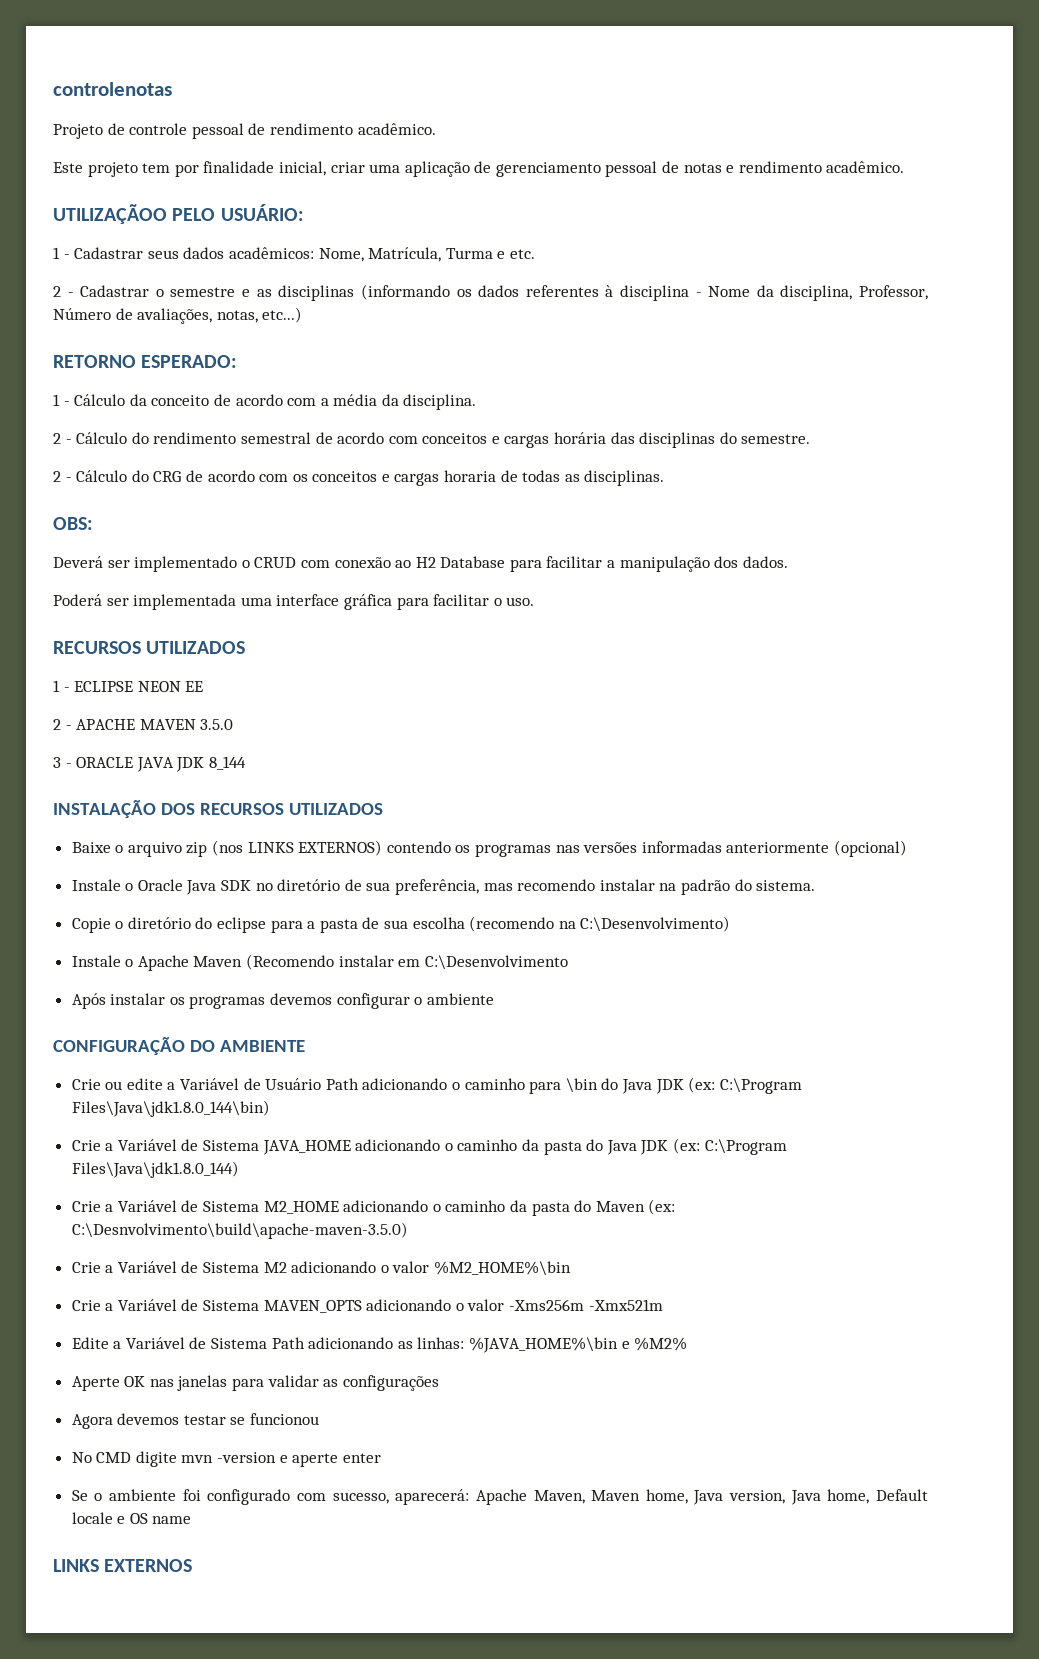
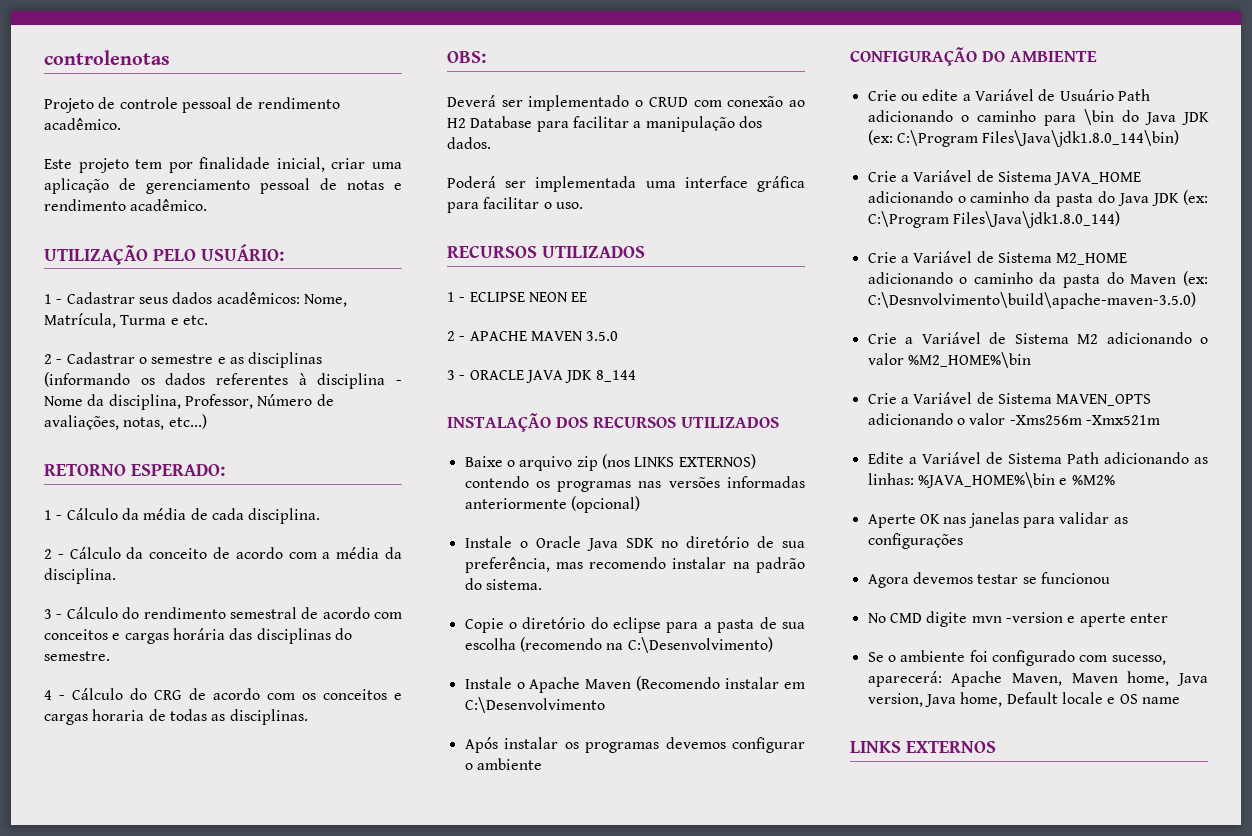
- UTILIZAÇÃOO PELO USUÁRIO:
+ UTILIZAÇÃO PELO USUÁRIO:
- 1 - Cálculo da conceito de acordo com a média da disciplina.
+ 1 - Cálculo da média de cada disciplina.
+ 2 - Cálculo da conceito de acordo com a média da disciplina.
- 2 - Cálculo do rendimento semestral de acordo com conceitos e cargas horária das disciplinas do semestre.
+ 3 - Cálculo do rendimento semestral de acordo com conceitos e cargas horária das disciplinas do semestre.
- 2 - Cálculo do CRG de acordo com os conceitos e cargas horaria de todas as disciplinas.
+ 4 - Cálculo do CRG de acordo com os conceitos e cargas horaria de todas as disciplinas.

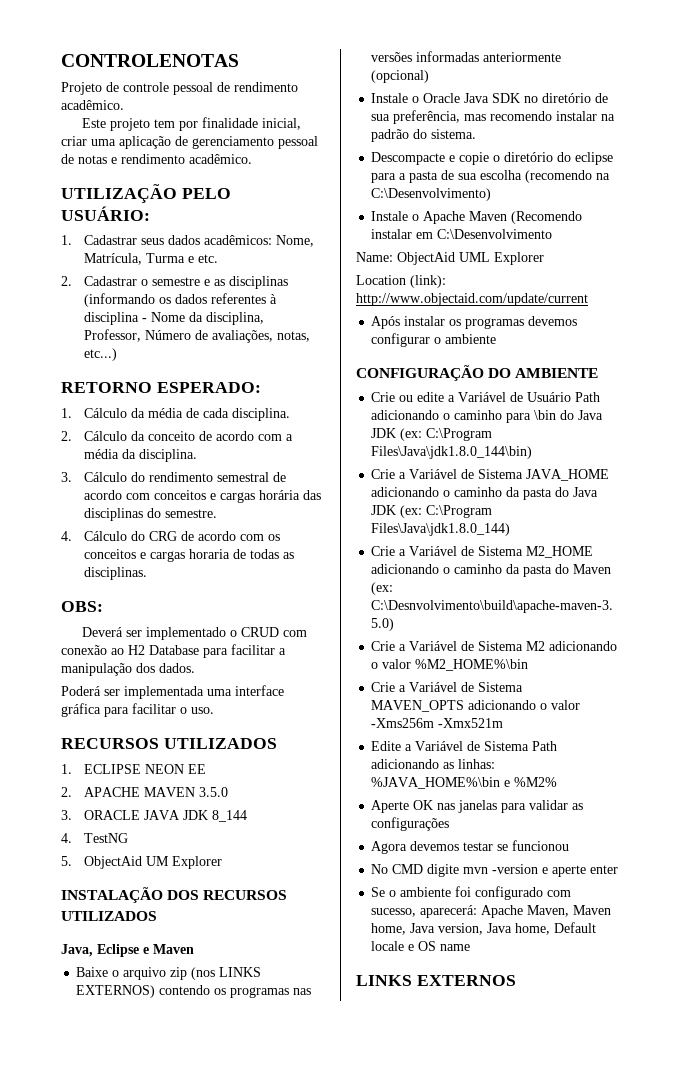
- controlenotas
+ CONTROLENOTAS
- 1 - Cadastrar seus dados acadêmicos: Nome, Matrícula, Turma e etc.
+ 1. Cadastrar seus dados acadêmicos: Nome, Matrícula, Turma e etc.
- 2 - Cadastrar o semestre e as disciplinas (informando os dados referentes à disciplina - Nome da disciplina, Professor, Número de avaliações, notas, etc...)
+ 2. Cadastrar o semestre e as disciplinas (informando os dados referentes à disciplina - Nome da disciplina, Professor, Número de avaliações, notas, etc...)
- 1 - Cálculo da média de cada disciplina.
+ 1. Cálculo da média de cada disciplina.
- 2 - Cálculo da conceito de acordo com a média da disciplina.
+ 2. Cálculo da conceito de acordo com a média da disciplina.
- 3 - Cálculo do rendimento semestral de acordo com conceitos e cargas horária das disciplinas do semestre.
+ 3. Cálculo do rendimento semestral de acordo com conceitos e cargas horária das disciplinas do semestre.
- 4 - Cálculo do CRG de acordo com os conceitos e cargas horaria de todas as disciplinas.
+ 4. Cálculo do CRG de acordo com os conceitos e cargas horaria de todas as disciplinas.
- 1 - ECLIPSE NEON EE
+ 1. ECLIPSE NEON EE
- 2 - APACHE MAVEN 3.5.0
+ 2. APACHE MAVEN 3.5.0
- 3 - ORACLE JAVA JDK 8_144
+ 3. ORACLE JAVA JDK 8_144
+ 4. TestNG
+ 5. ObjectAid UM Explorer
+ Java, Eclipse e Maven
- Copie o diretório do eclipse para a pasta de sua escolha (recomendo na C:\Desenvolvimento)
+ Descompacte e copie o diretório do eclipse para a pasta de sua escolha (recomendo na C:\Desenvolvimento)
+ Name: ObjectAid UML Explorer
+ Location (link): http://www.objectaid.com/update/current

